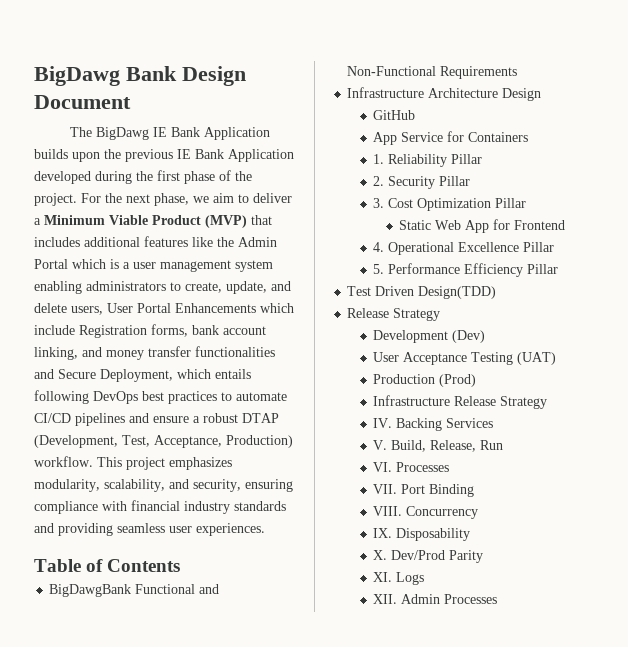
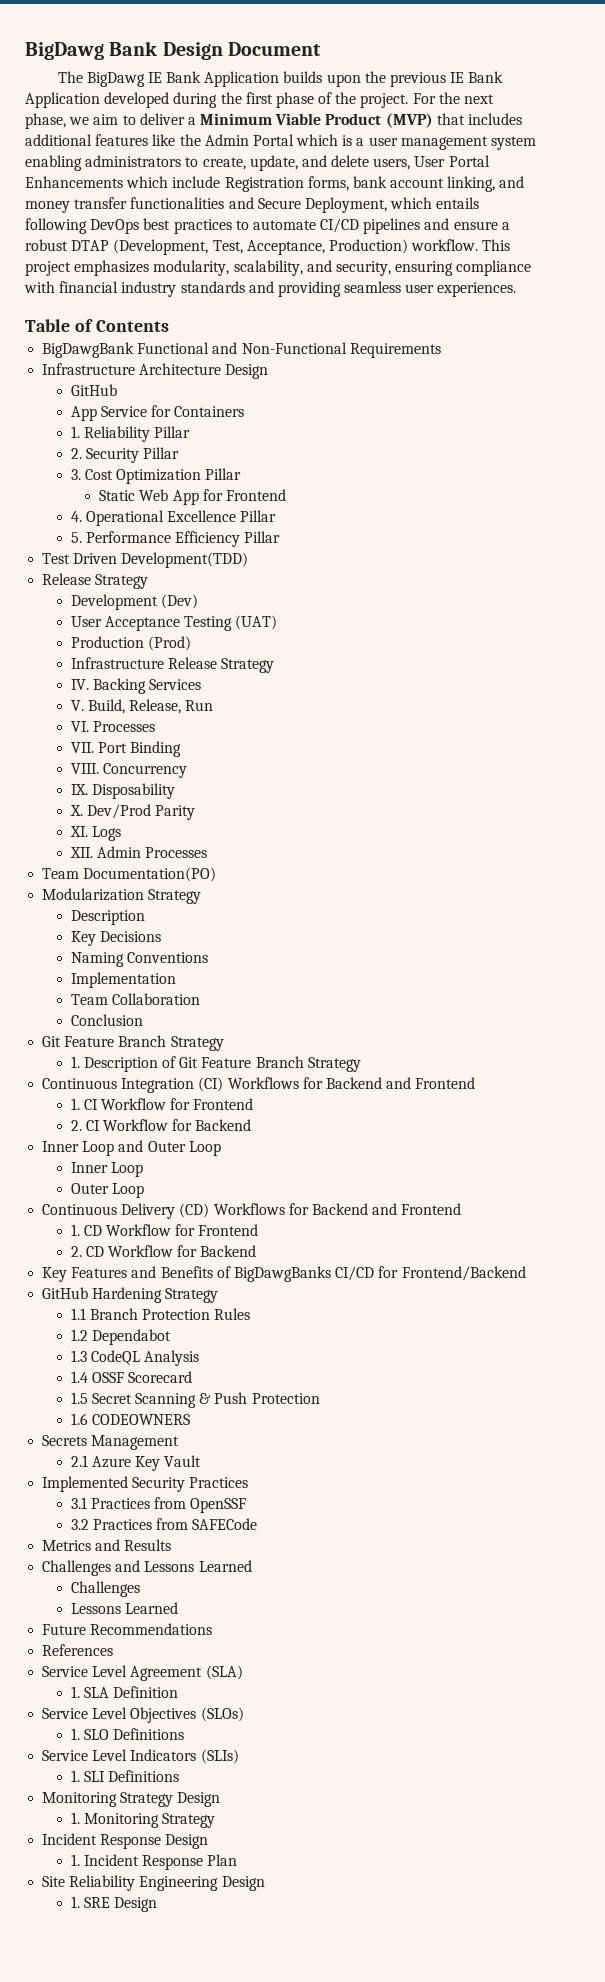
- Test Driven Design(TDD)
+ Test Driven Development(TDD)
+ Team Documentation(PO)
+ Modularization Strategy
+ Description
+ Key Decisions
+ Naming Conventions
+ Implementation
+ Team Collaboration
+ Conclusion
+ Git Feature Branch Strategy
+ 1. Description of Git Feature Branch Strategy
+ Continuous Integration (CI) Workflows for Backend and Frontend
+ 1. CI Workflow for Frontend
+ 2. CI Workflow for Backend
+ Inner Loop and Outer Loop
+ Inner Loop
+ Outer Loop
+ Continuous Delivery (CD) Workflows for Backend and Frontend
+ 1. CD Workflow for Frontend
+ 2. CD Workflow for Backend
+ Key Features and Benefits of BigDawgBanks CI/CD for Frontend/Backend
+ GitHub Hardening Strategy
+ 1.1 Branch Protection Rules
+ 1.2 Dependabot
+ 1.3 CodeQL Analysis
+ 1.4 OSSF Scorecard
+ 1.5 Secret Scanning & Push Protection
+ 1.6 CODEOWNERS
+ Secrets Management
+ 2.1 Azure Key Vault
+ Implemented Security Practices
+ 3.1 Practices from OpenSSF
+ 3.2 Practices from SAFECode
+ Metrics and Results
+ Challenges and Lessons Learned
+ Challenges
+ Lessons Learned
+ Future Recommendations
+ References
+ Service Level Agreement (SLA)
+ 1. SLA Definition
+ Service Level Objectives (SLOs)
+ 1. SLO Definitions
+ Service Level Indicators (SLIs)
+ 1. SLI Definitions
+ Monitoring Strategy Design
+ 1. Monitoring Strategy
+ Incident Response Design
+ 1. Incident Response Plan
+ Site Reliability Engineering Design
+ 1. SRE Design

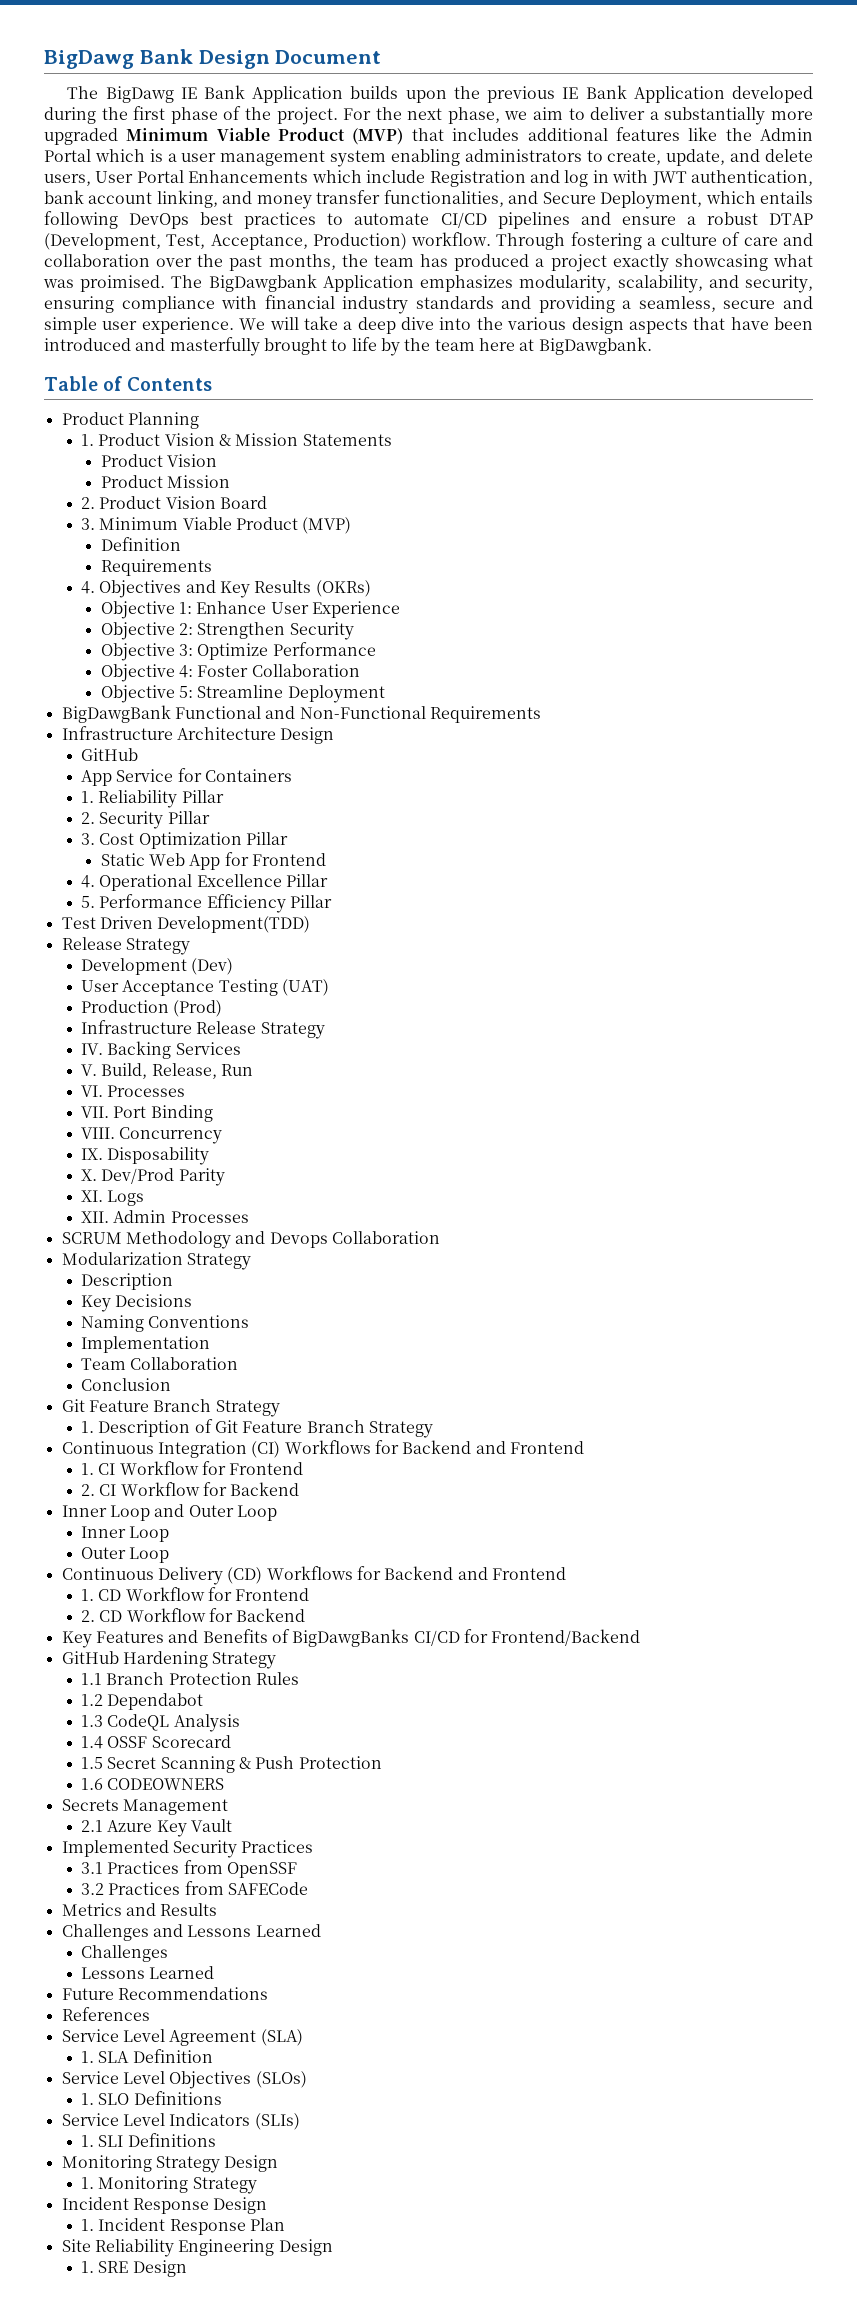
- For the next phase, we aim to deliver a Minimum Viable Product (MVP) that includes additional features like the Admin Portal which is a user management system enabling administrators to create, update, and delete users, User Portal Enhancements which include Registration forms, bank account linking, and money transfer functionalities and Secure Deployment, which entails following DevOps best practices to automate CI/CD pipelines and ensure a robust DTAP (Development, Test, Acceptance, Production) workflow.
+ For the next phase, we aim to deliver a substantially more upgraded Minimum Viable Product (MVP) that includes additional features like the Admin Portal which is a user management system enabling administrators to create, update, and delete users, User Portal Enhancements which include Registration and log in with JWT authentication, bank account linking, and money transfer functionalities, and Secure Deployment, which entails following DevOps best practices to automate CI/CD pipelines and ensure a robust DTAP (Development, Test, Acceptance, Production) workflow.
- This project emphasizes modularity, scalability, and security, ensuring compliance with financial industry standards and providing seamless user experiences.
+ Through fostering a culture of care and collaboration over the past months, the team has produced a project exactly showcasing what was proimised. The BigDawgbank Application emphasizes modularity, scalability, and security, ensuring compliance with financial industry standards and providing a seamless, secure and simple user experience. We will take a deep dive into the various design aspects that have been introduced and masterfully brought to life by the team here at BigDawgbank.
  Table of Contents
+ Product Planning
+ 1. Product Vision & Mission Statements
+ Product Vision
+ Product Mission
+ 2. Product Vision Board
+ 3. Minimum Viable Product (MVP)
+ Definition
+ Requirements
+ 4. Objectives and Key Results (OKRs)
+ Objective 1: Enhance User Experience
+ Objective 2: Strengthen Security
+ Objective 3: Optimize Performance
+ Objective 4: Foster Collaboration
+ Objective 5: Streamline Deployment
- Team Documentation(PO)
+ SCRUM Methodology and Devops Collaboration

